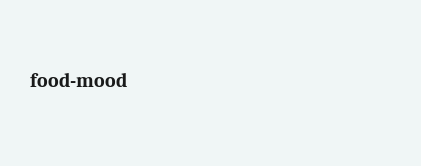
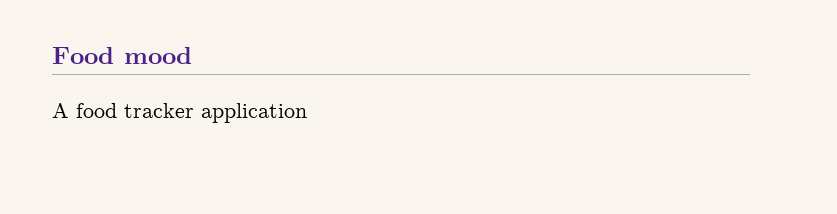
- food-mood
+ Food mood
+ A food tracker application

